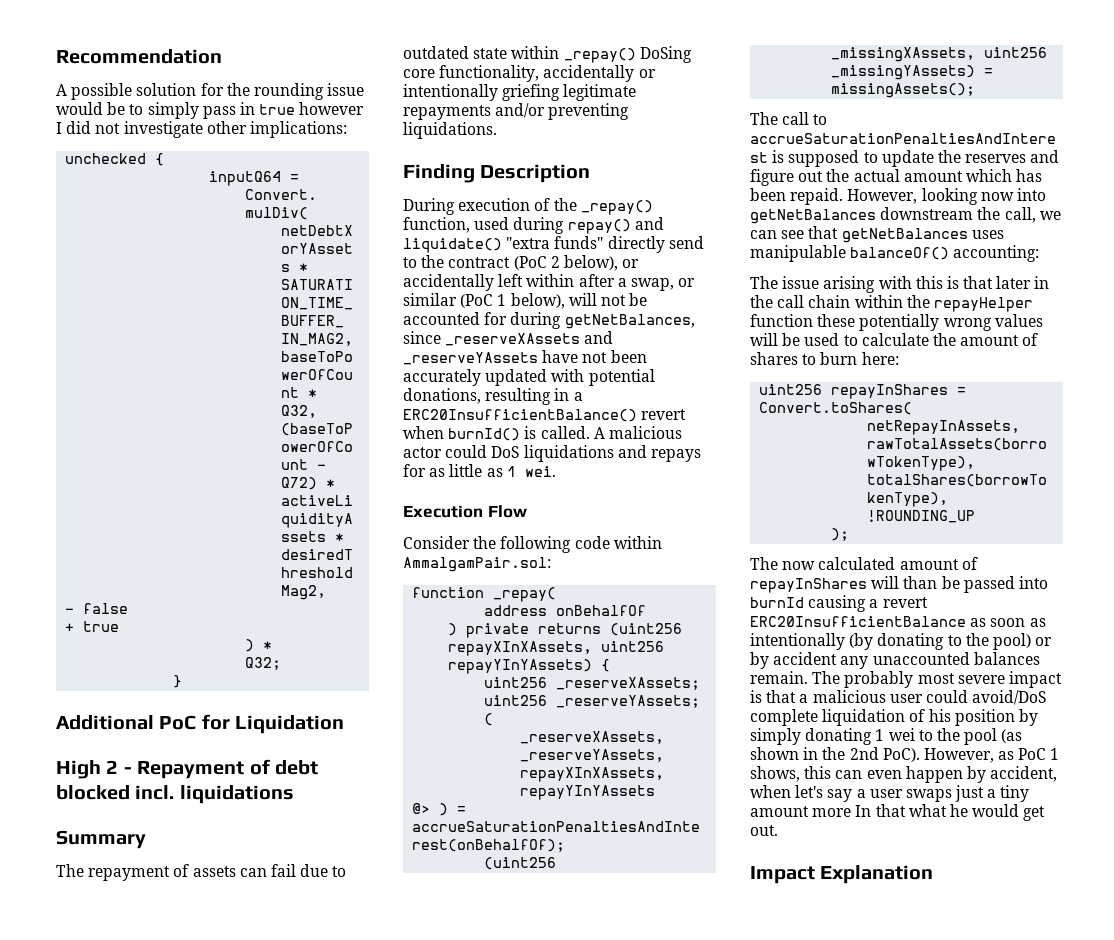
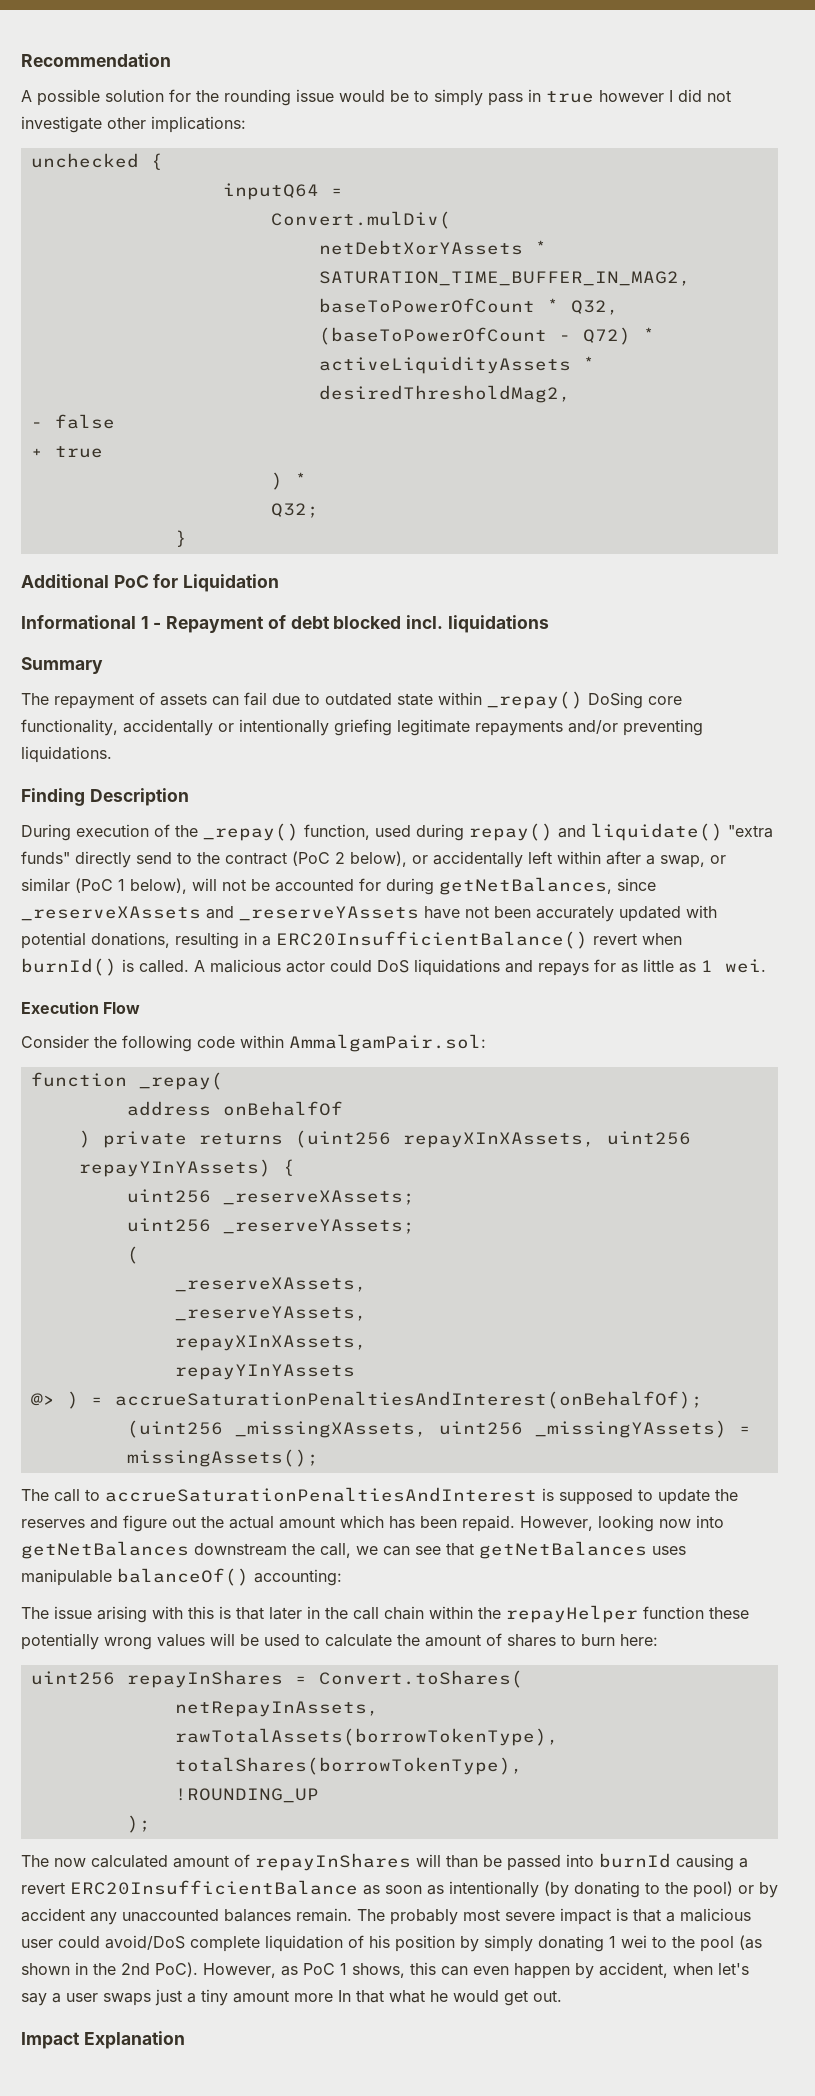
- High 2 - Repayment of debt blocked incl. liquidations
+ Informational 1 - Repayment of debt blocked incl. liquidations

